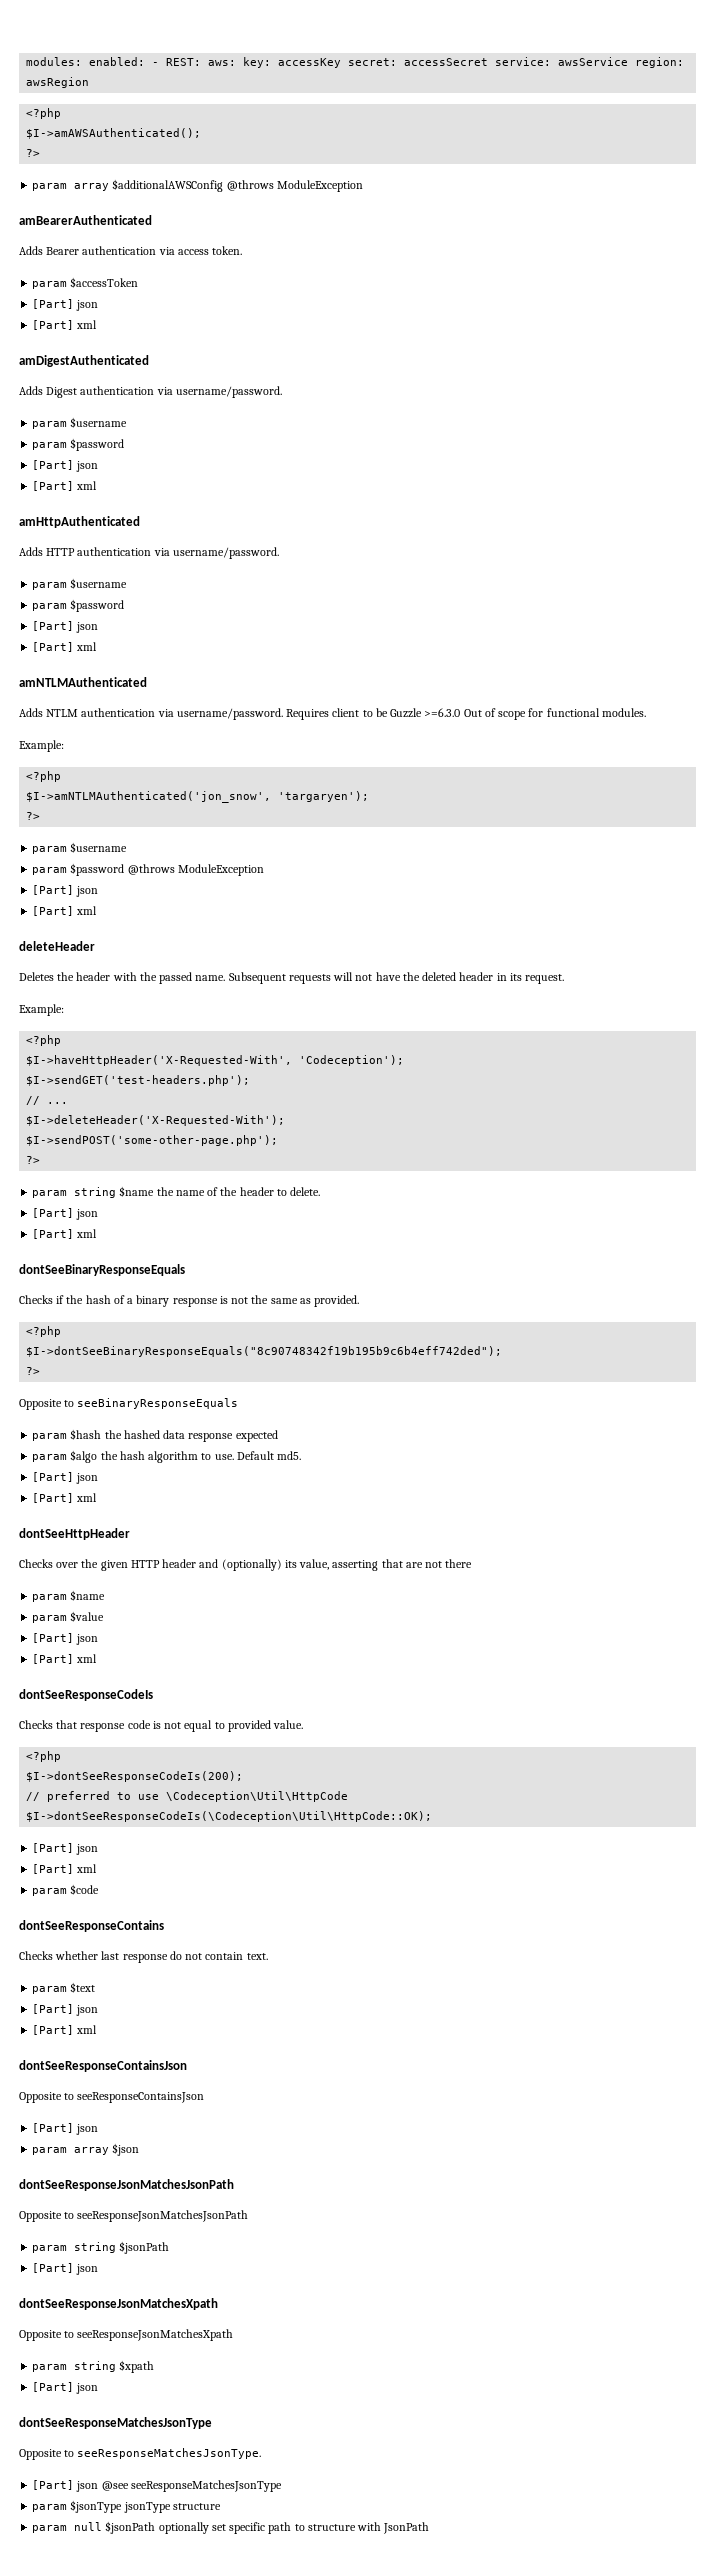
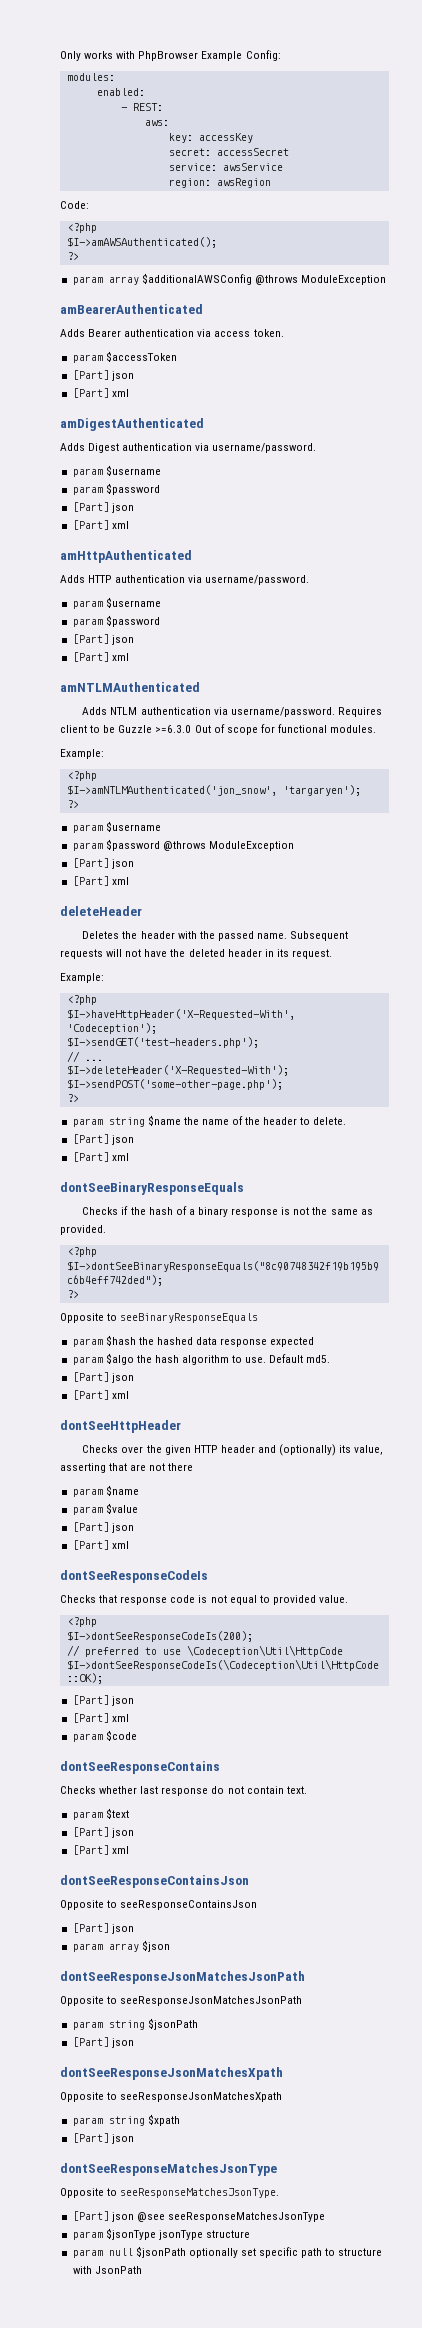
+ Only works with PhpBrowser Example Config:
- modules: enabled: - REST: aws: key: accessKey secret: accessSecret service: awsService region: awsRegion
+ modules:
+ enabled:
+ - REST:
+ aws:
+ key: accessKey
+ secret: accessSecret
+ service: awsService
+ region: awsRegion
+ Code:

